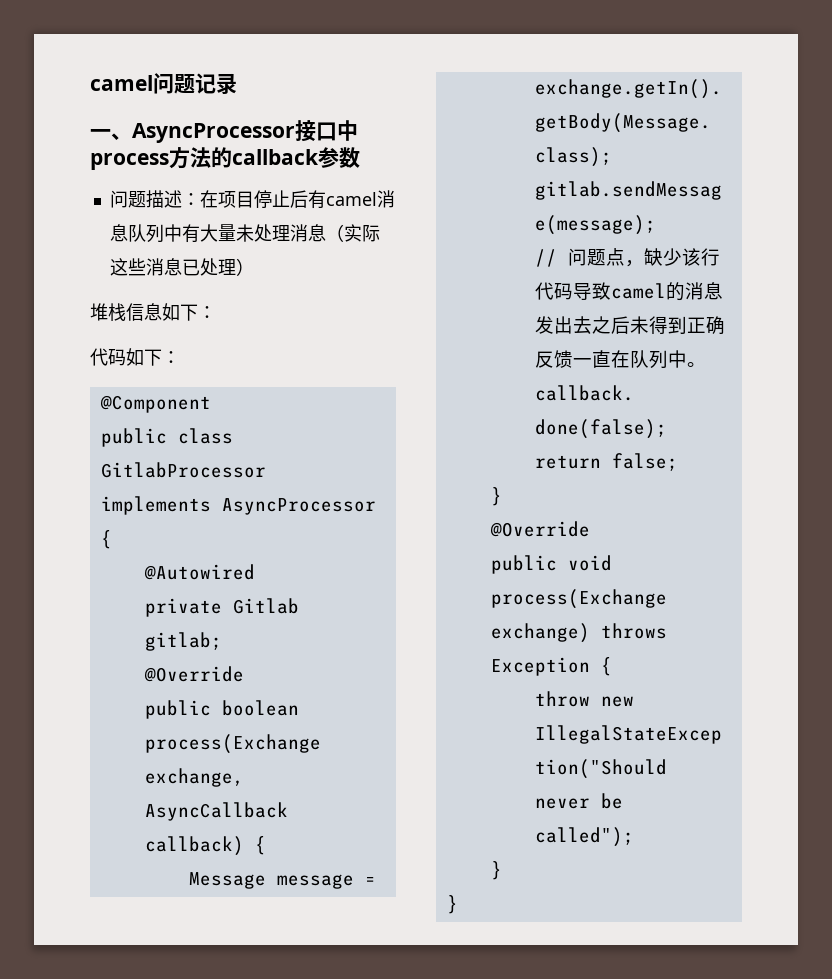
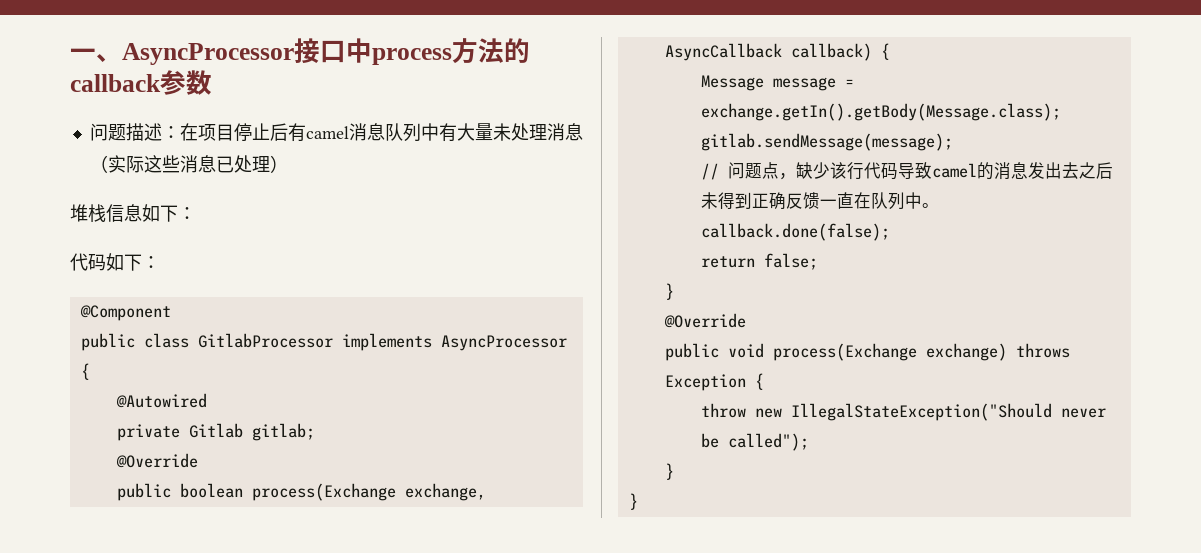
- camel问题记录

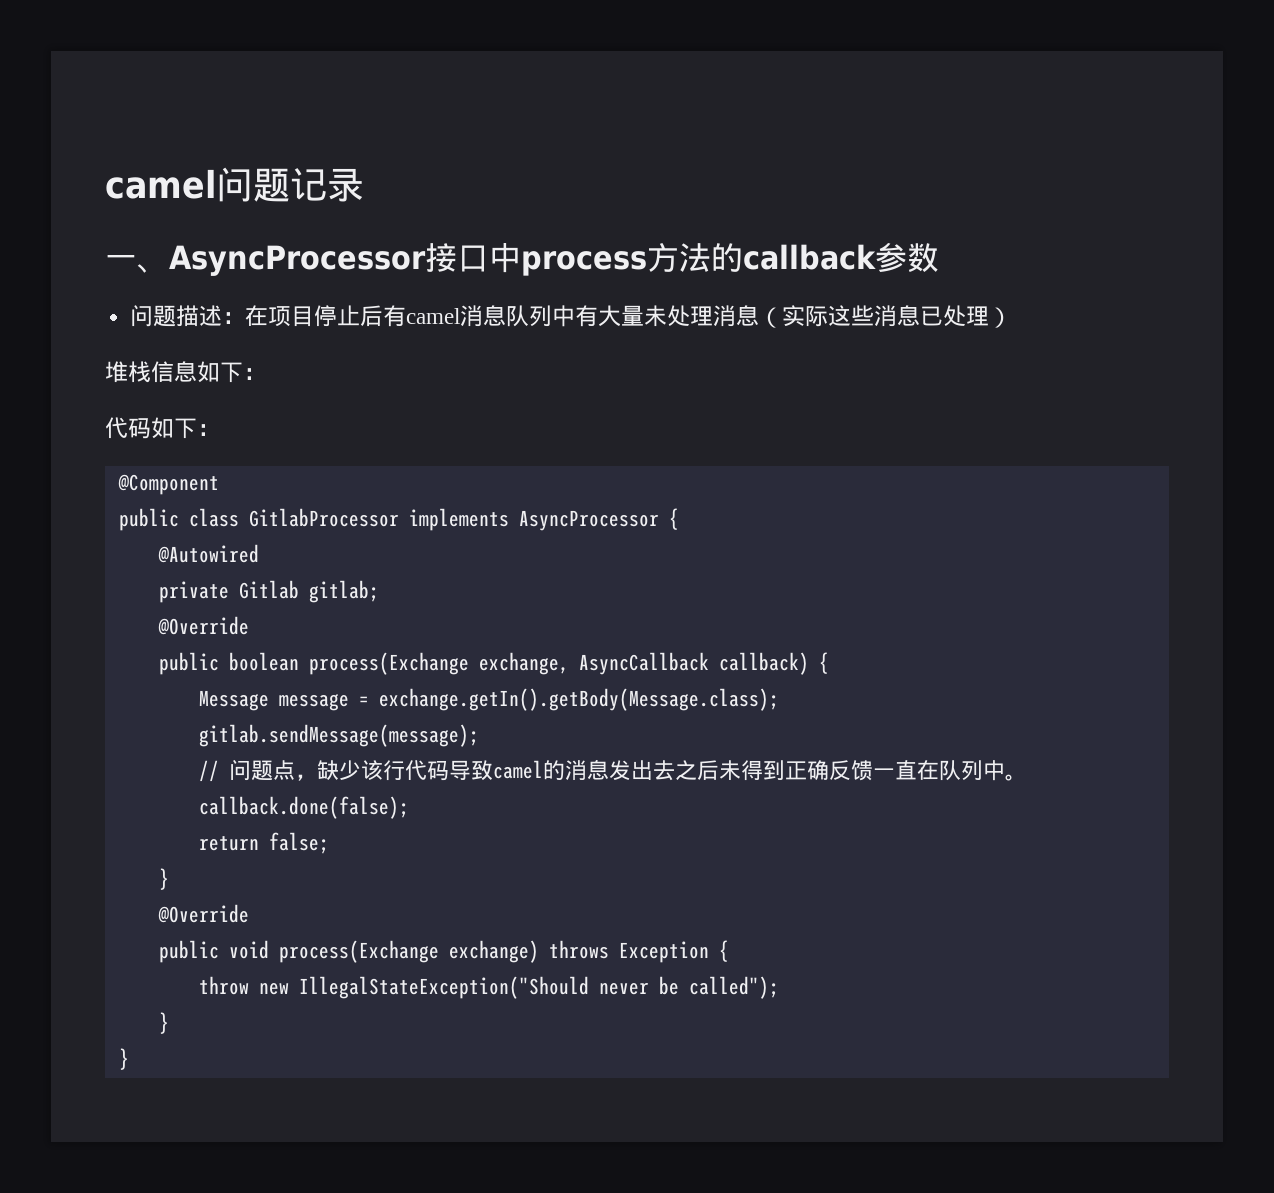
+ camel问题记录

